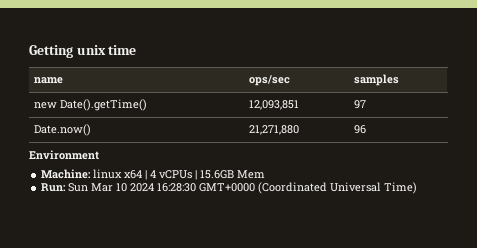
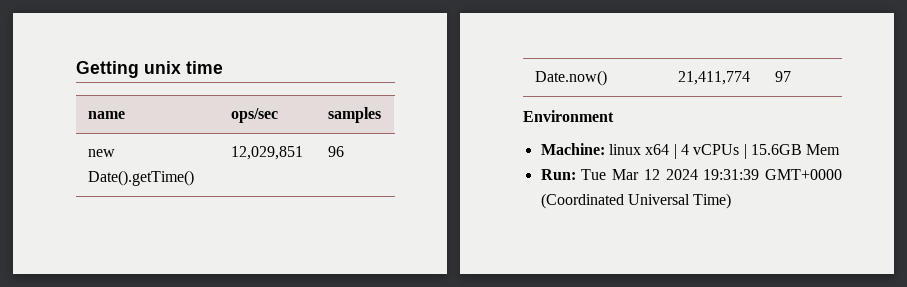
- new Date().getTime() | 12,093,851 | 97
+ new Date().getTime() | 12,029,851 | 96
- Date.now() | 21,271,880 | 96
+ Date.now() | 21,411,774 | 97
- Run: Sun Mar 10 2024 16:28:30 GMT+0000 (Coordinated Universal Time)
+ Run: Tue Mar 12 2024 19:31:39 GMT+0000 (Coordinated Universal Time)

